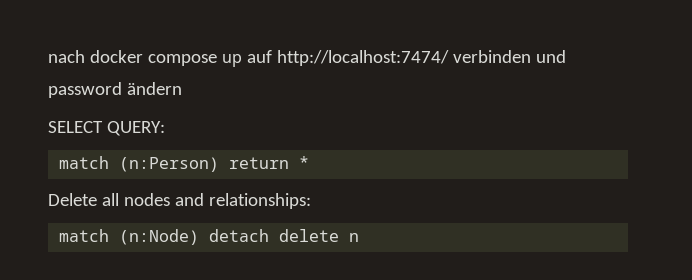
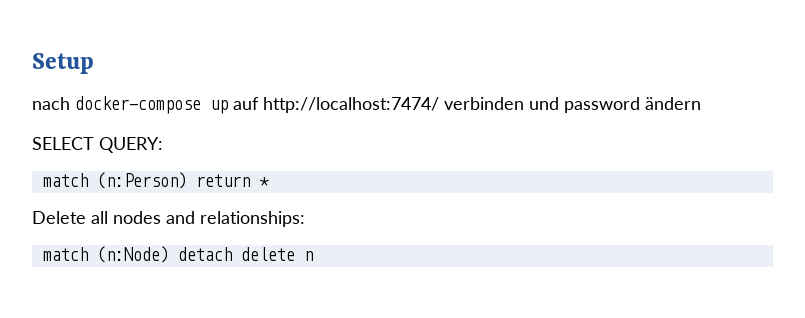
- nach docker compose up auf http://localhost:7474/ verbinden und password ändern
+ Setup
+ nach docker-compose up auf http://localhost:7474/ verbinden und password ändern

